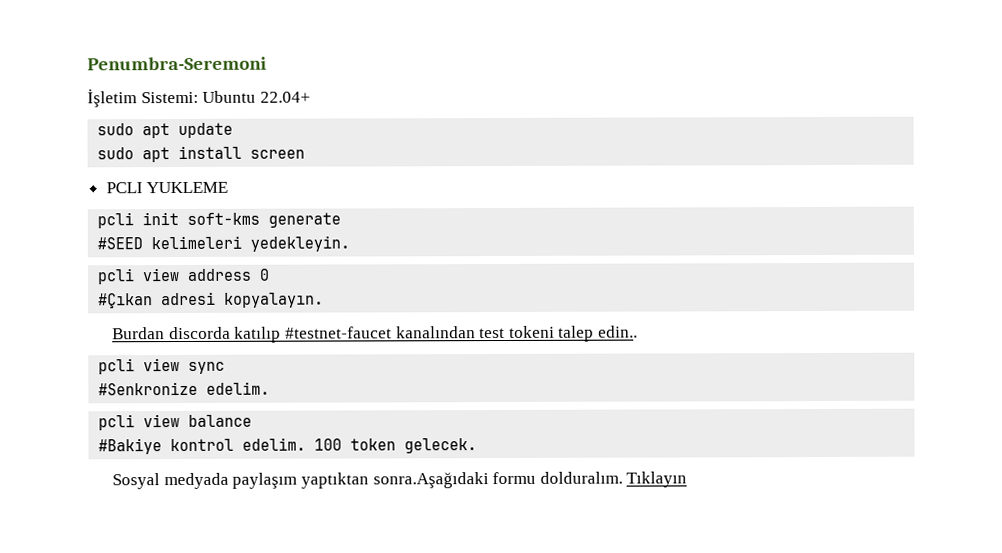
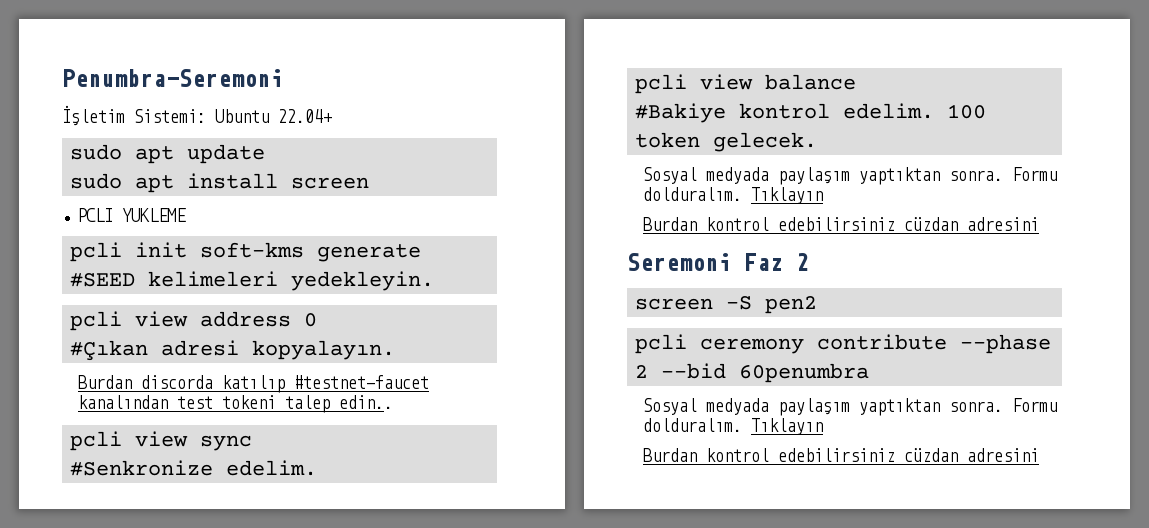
  100 token gelecek.
- Sosyal medyada paylaşım yaptıktan sonra.Aşağıdaki formu dolduralım. Tıklayın
+ Sosyal medyada paylaşım yaptıktan sonra. Formu dolduralım. Tıklayın
+ Burdan kontrol edebilirsiniz cüzdan adresini
+ Seremoni Faz 2
+ screen -S pen2
+ pcli ceremony contribute --phase 2 --bid 60penumbra
+ Sosyal medyada paylaşım yaptıktan sonra. Formu dolduralım. Tıklayın
+ Burdan kontrol edebilirsiniz cüzdan adresini

